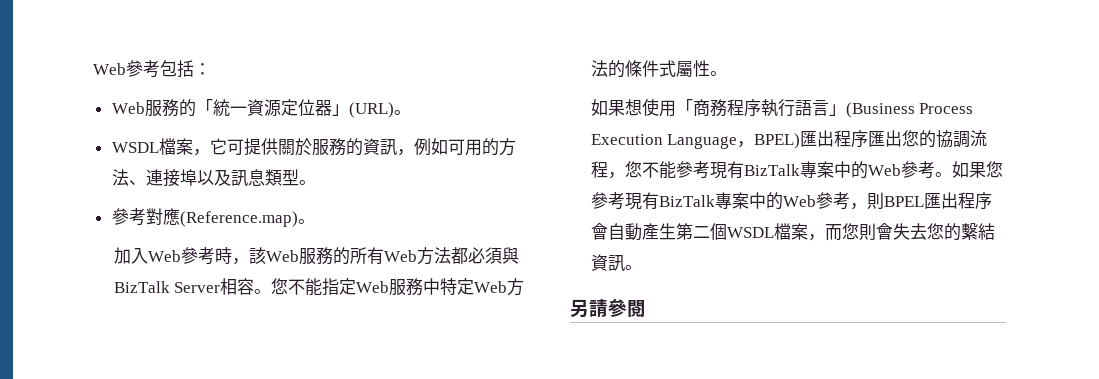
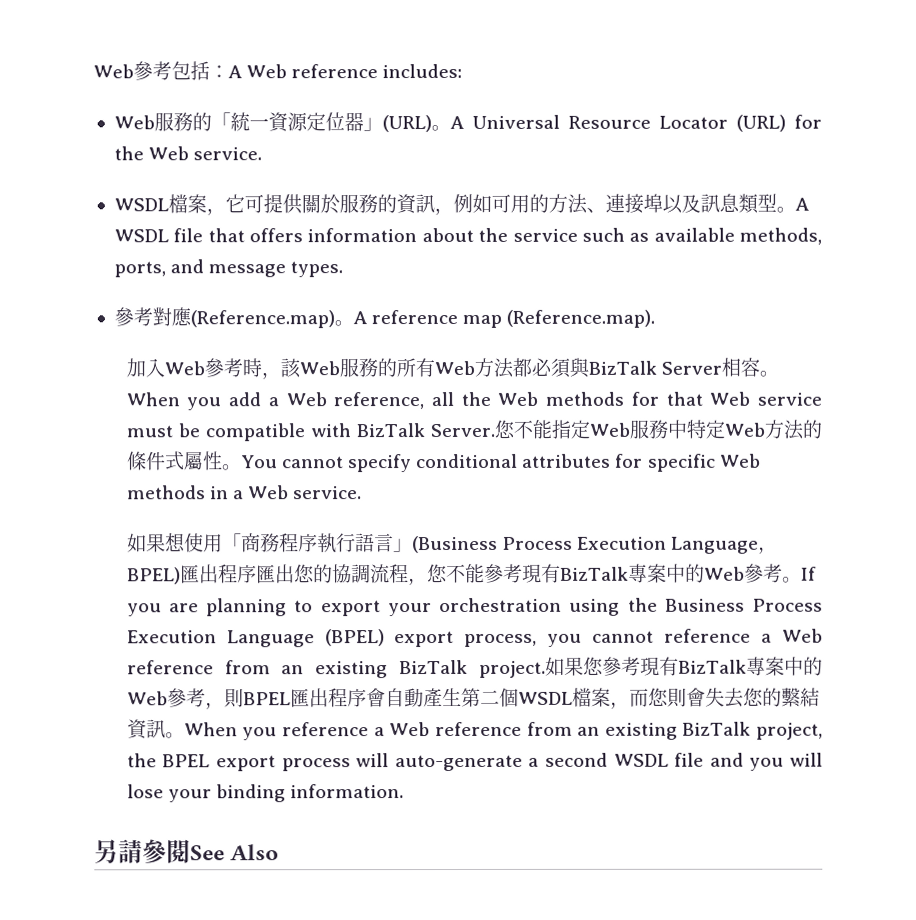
- Web參考包括：
+ Web參考包括：A Web reference includes:
+ A Universal Resource Locator (URL) for the Web service.
+ A WSDL file that offers information about the service such as available methods, ports, and message types.
+ A reference map (Reference.map).
+ When you add a Web reference, all the Web methods for that Web service must be compatible with BizTalk Server.
+ You cannot specify conditional attributes for specific Web methods in a Web service.
+ If you are planning to export your orchestration using the Business Process Execution Language (BPEL) export process, you cannot reference a Web reference from an existing BizTalk project.
+ When you reference a Web reference from an existing BizTalk project, the BPEL export process will auto-generate a second WSDL file and you will lose your binding information.
- 另請參閱
+ 另請參閱See Also

